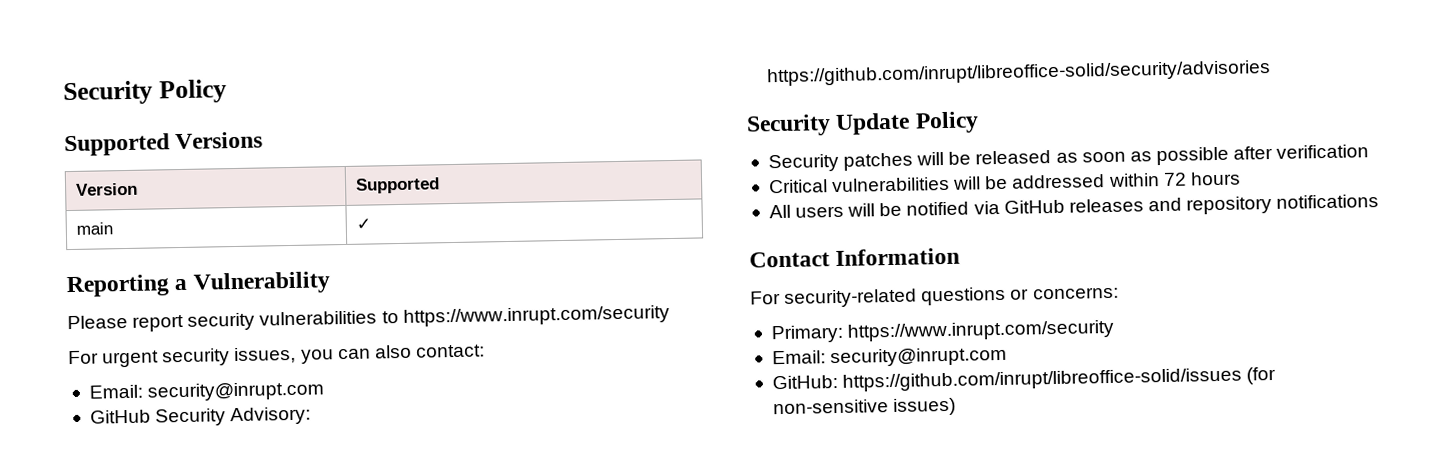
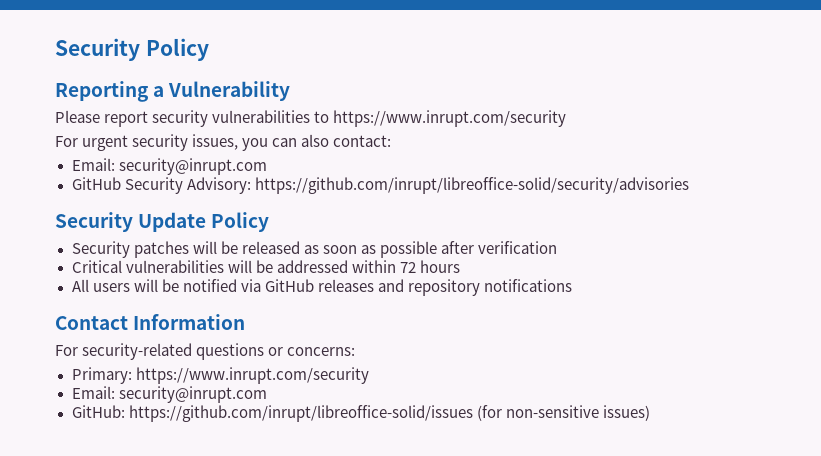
- Supported Versions
- Version | Supported
- main | ✓

